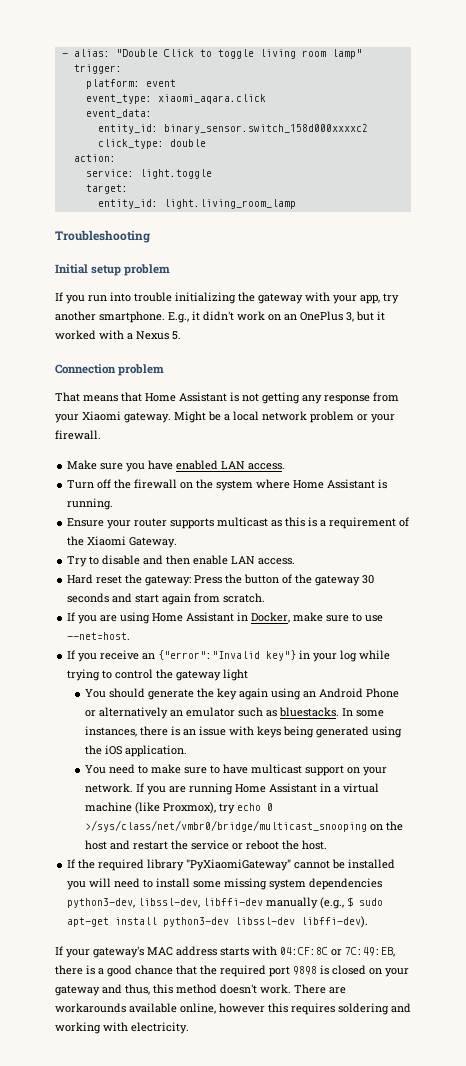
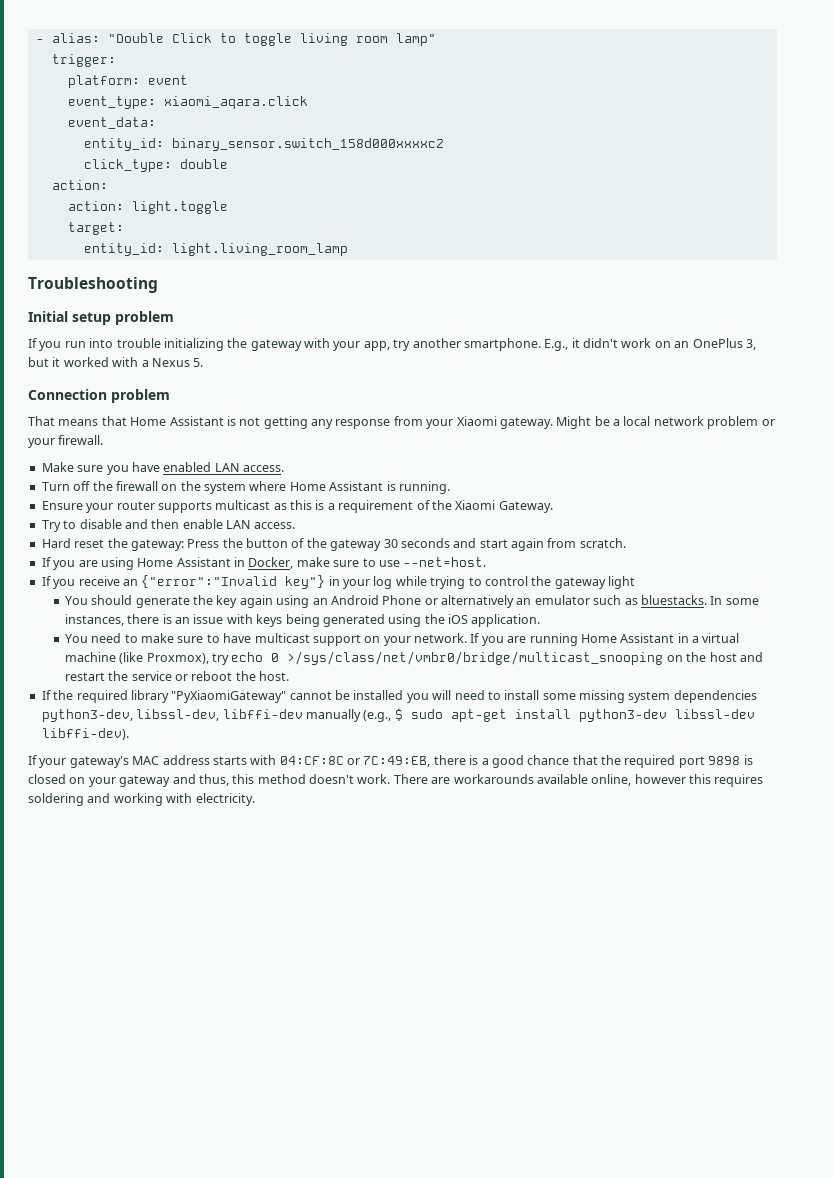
- service: light.toggle
+ action: light.toggle

